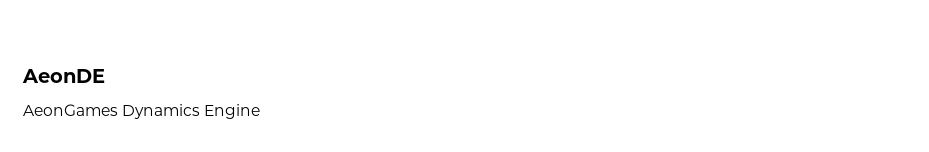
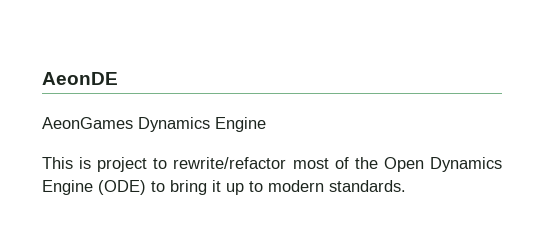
+ This is project to rewrite/refactor most of the Open Dynamics Engine (ODE) to bring it up to modern standards.

